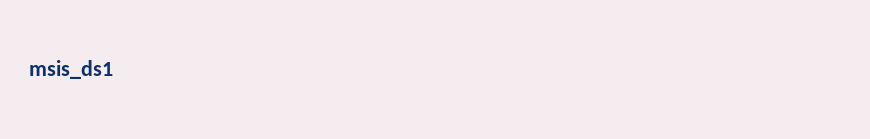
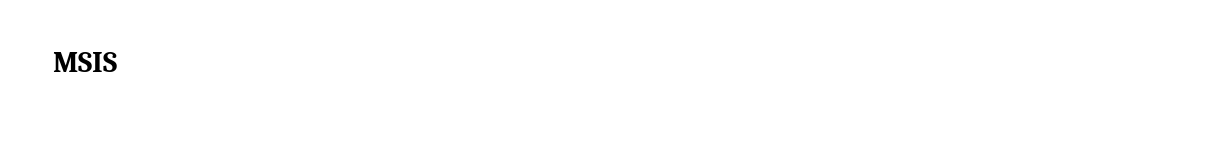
- msis_ds1
+ MSIS

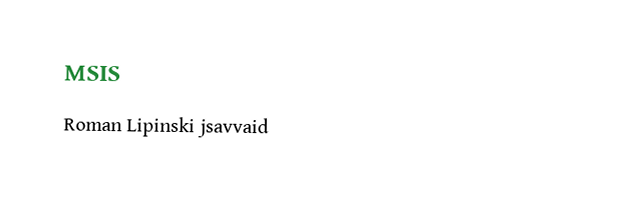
+ Roman Lipinski jsavvaid

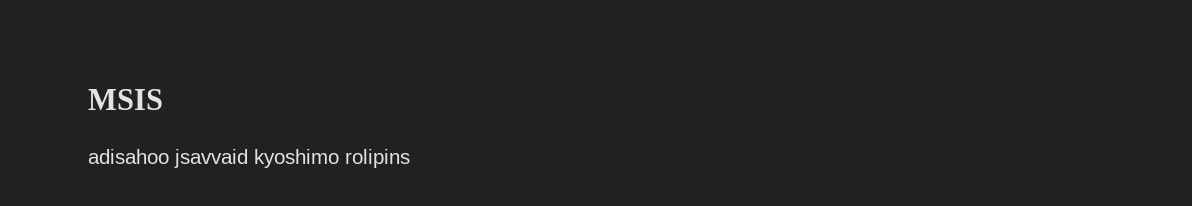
- Roman Lipinski jsavvaid
+ adisahoo jsavvaid kyoshimo rolipins

